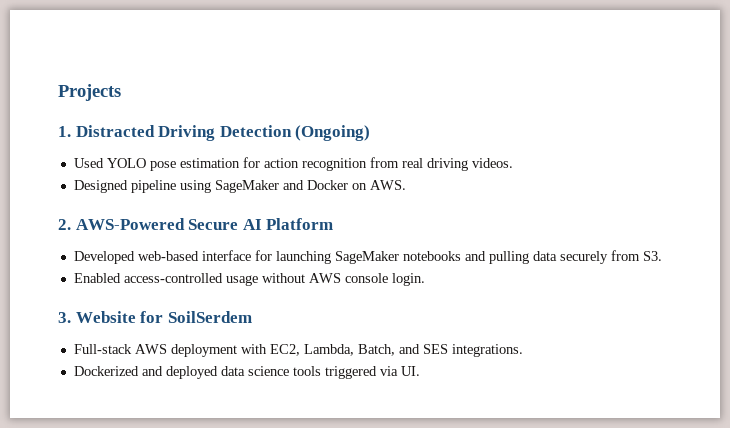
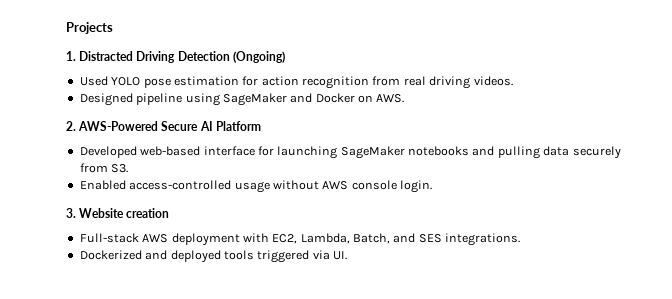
- 3. Website for SoilSerdem
+ 3. Website creation
- Dockerized and deployed data science tools triggered via UI.
+ Dockerized and deployed tools triggered via UI.

